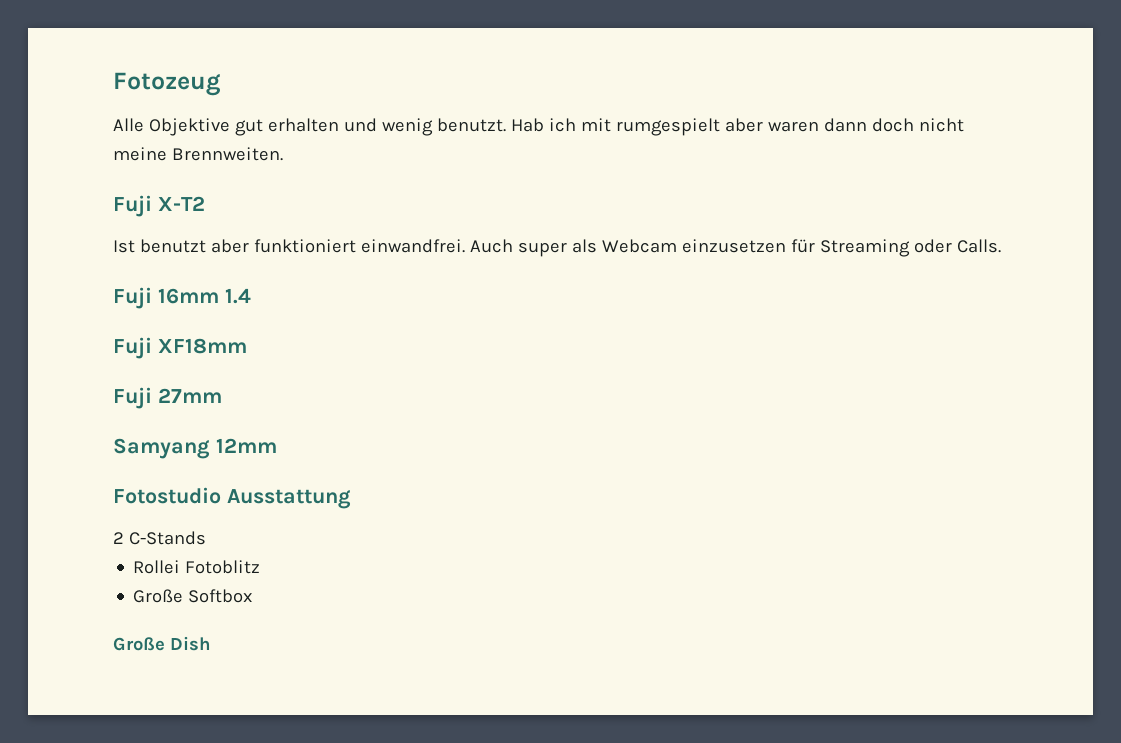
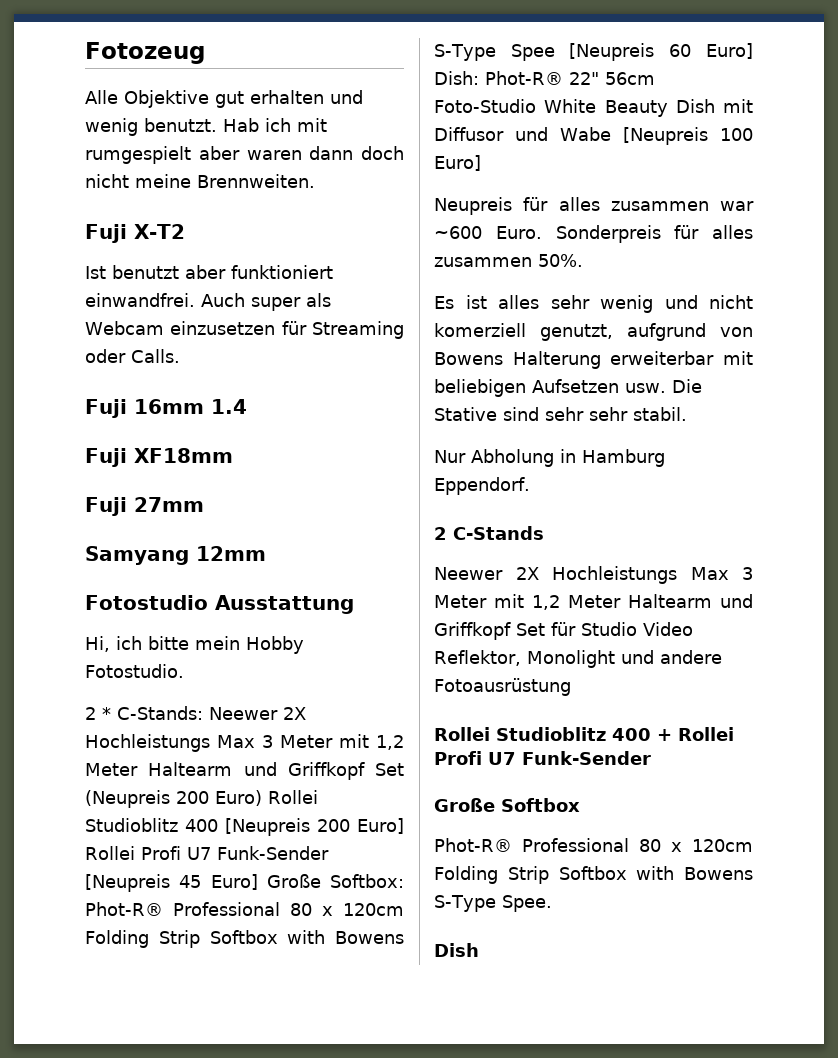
+ Hi, ich bitte mein Hobby Fotostudio.
+ 2 * C-Stands: Neewer 2X Hochleistungs Max 3 Meter mit 1,2 Meter Haltearm und Griffkopf Set (Neupreis 200 Euro) Rollei Studioblitz 400 [Neupreis 200 Euro] Rollei Profi U7 Funk-Sender [Neupreis 45 Euro] Große Softbox: Phot-R® Professional 80 x 120cm Folding Strip Softbox with Bowens S-Type Spee [Neupreis 60 Euro] Dish: Phot-R® 22" 56cm Foto-Studio White Beauty Dish mit Diffusor und Wabe [Neupreis 100 Euro]
+ Neupreis für alles zusammen war ~600 Euro. Sonderpreis für alles zusammen 50%.
+ Es ist alles sehr wenig und nicht komerziell genutzt, aufgrund von Bowens Halterung erweiterbar mit beliebigen Aufsetzen usw. Die Stative sind sehr sehr stabil.
+ Nur Abholung in Hamburg Eppendorf.
  2 C-Stands
- Rollei Fotoblitz
+ Neewer 2X Hochleistungs Max 3 Meter mit 1,2 Meter Haltearm und Griffkopf Set für Studio Video Reflektor, Monolight und andere Fotoausrüstung
+ Rollei Studioblitz 400 + Rollei Profi U7 Funk-Sender
  Große Softbox
- Große Dish
+ Phot-R® Professional 80 x 120cm Folding Strip Softbox with Bowens S-Type Spee.
+ Dish

